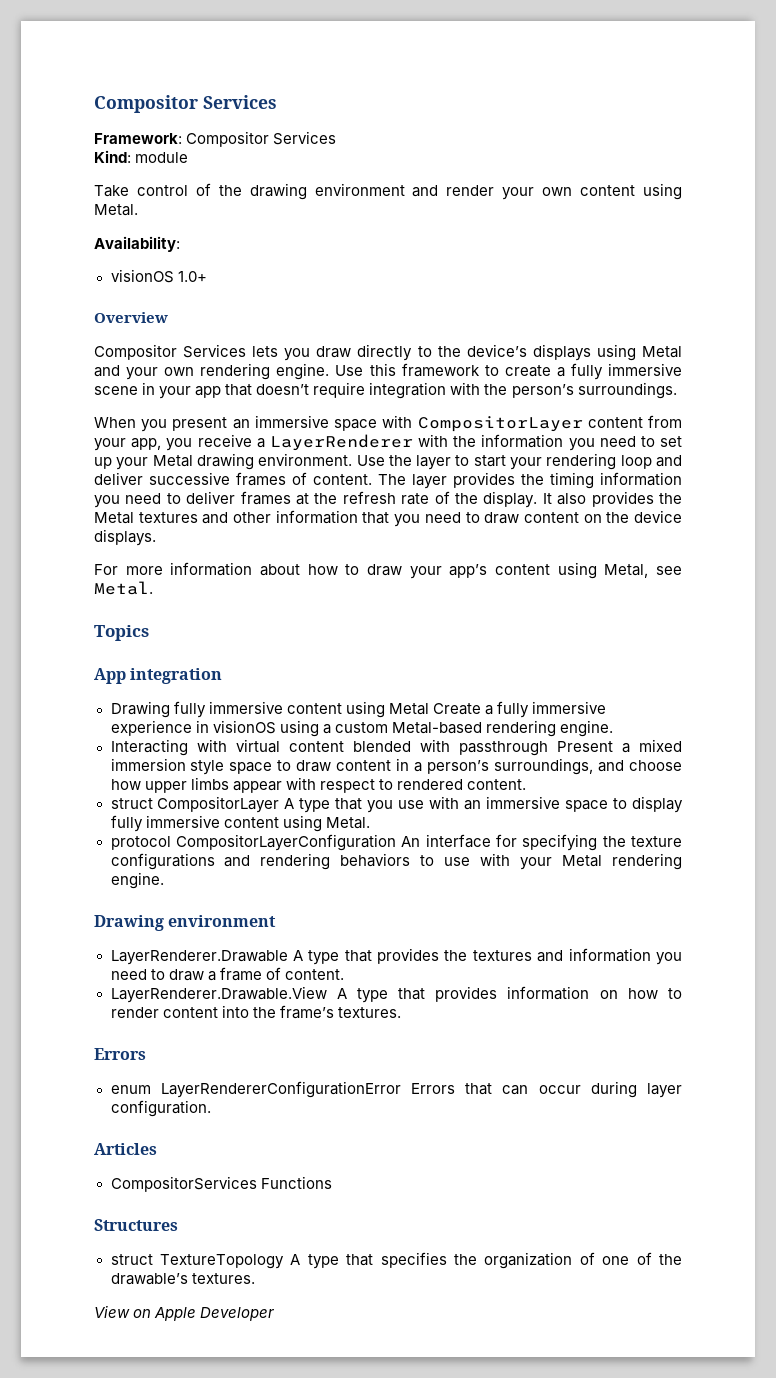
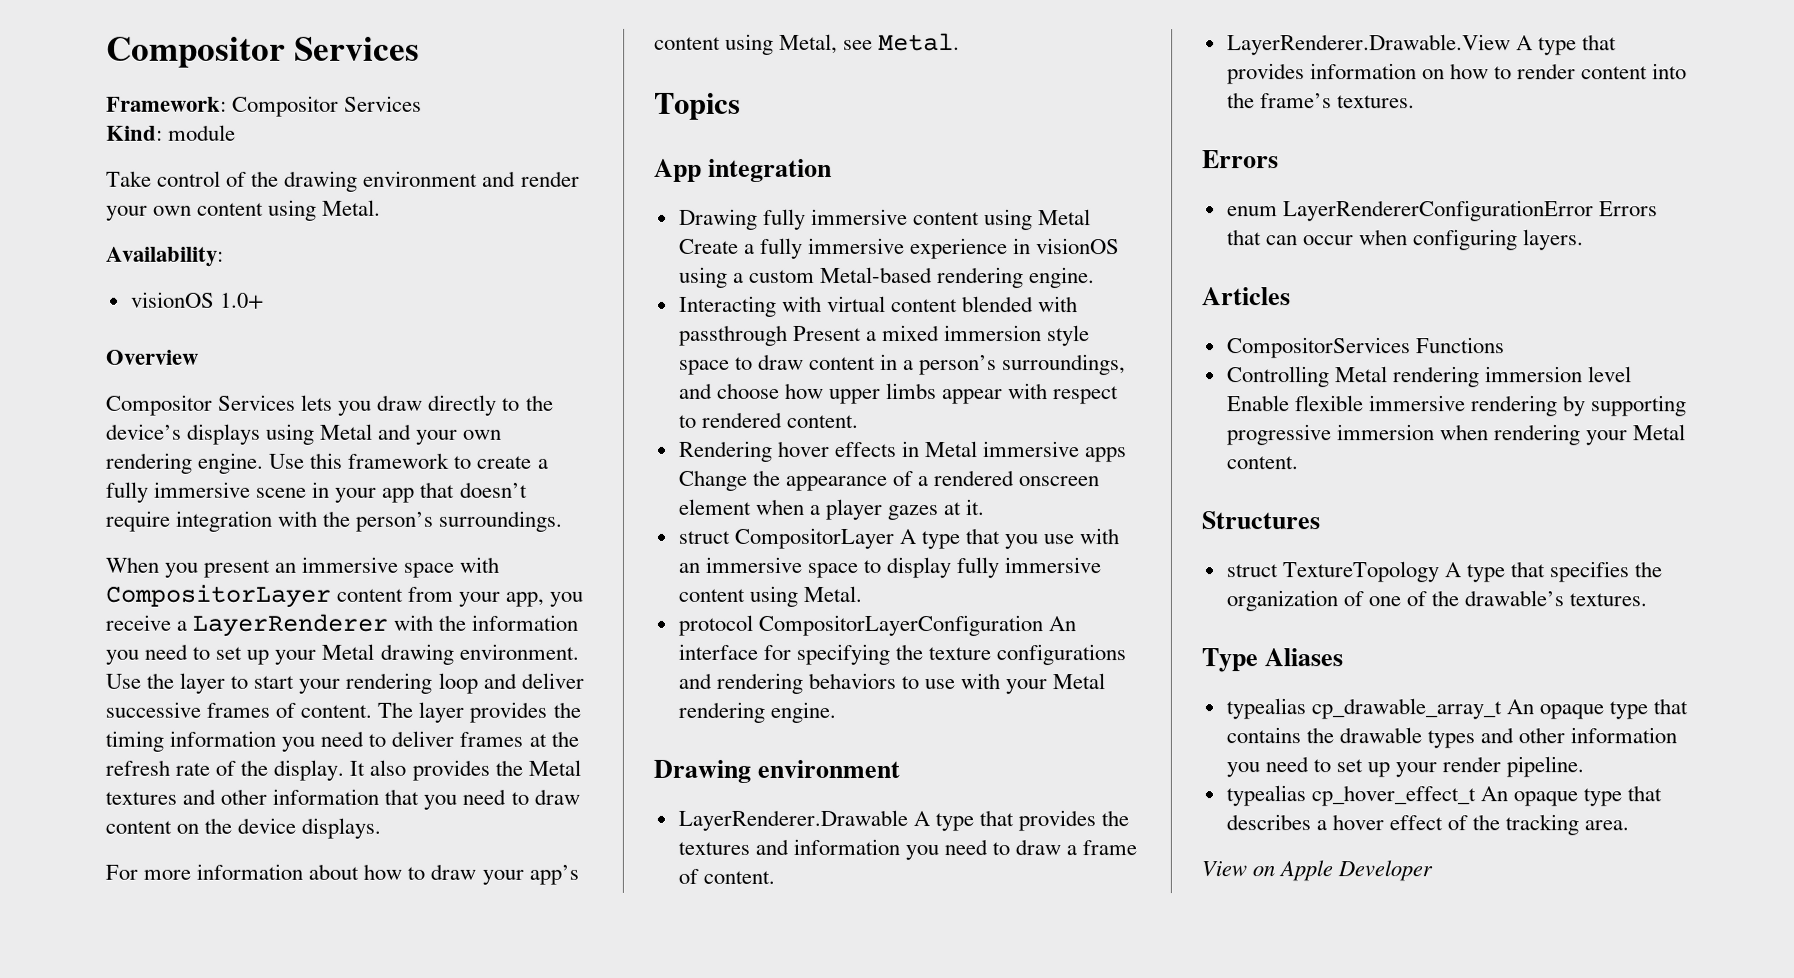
+ Rendering hover effects in Metal immersive apps Change the appearance of a rendered onscreen element when a player gazes at it.
- enum LayerRendererConfigurationError Errors that can occur during layer configuration.
+ enum LayerRendererConfigurationError Errors that can occur when configuring layers.
+ Controlling Metal rendering immersion level Enable flexible immersive rendering by supporting progressive immersion when rendering your Metal content.
+ Type Aliases
+ typealias cp_drawable_array_t An opaque type that contains the drawable types and other information you need to set up your render pipeline.
+ typealias cp_hover_effect_t An opaque type that describes a hover effect of the tracking area.

